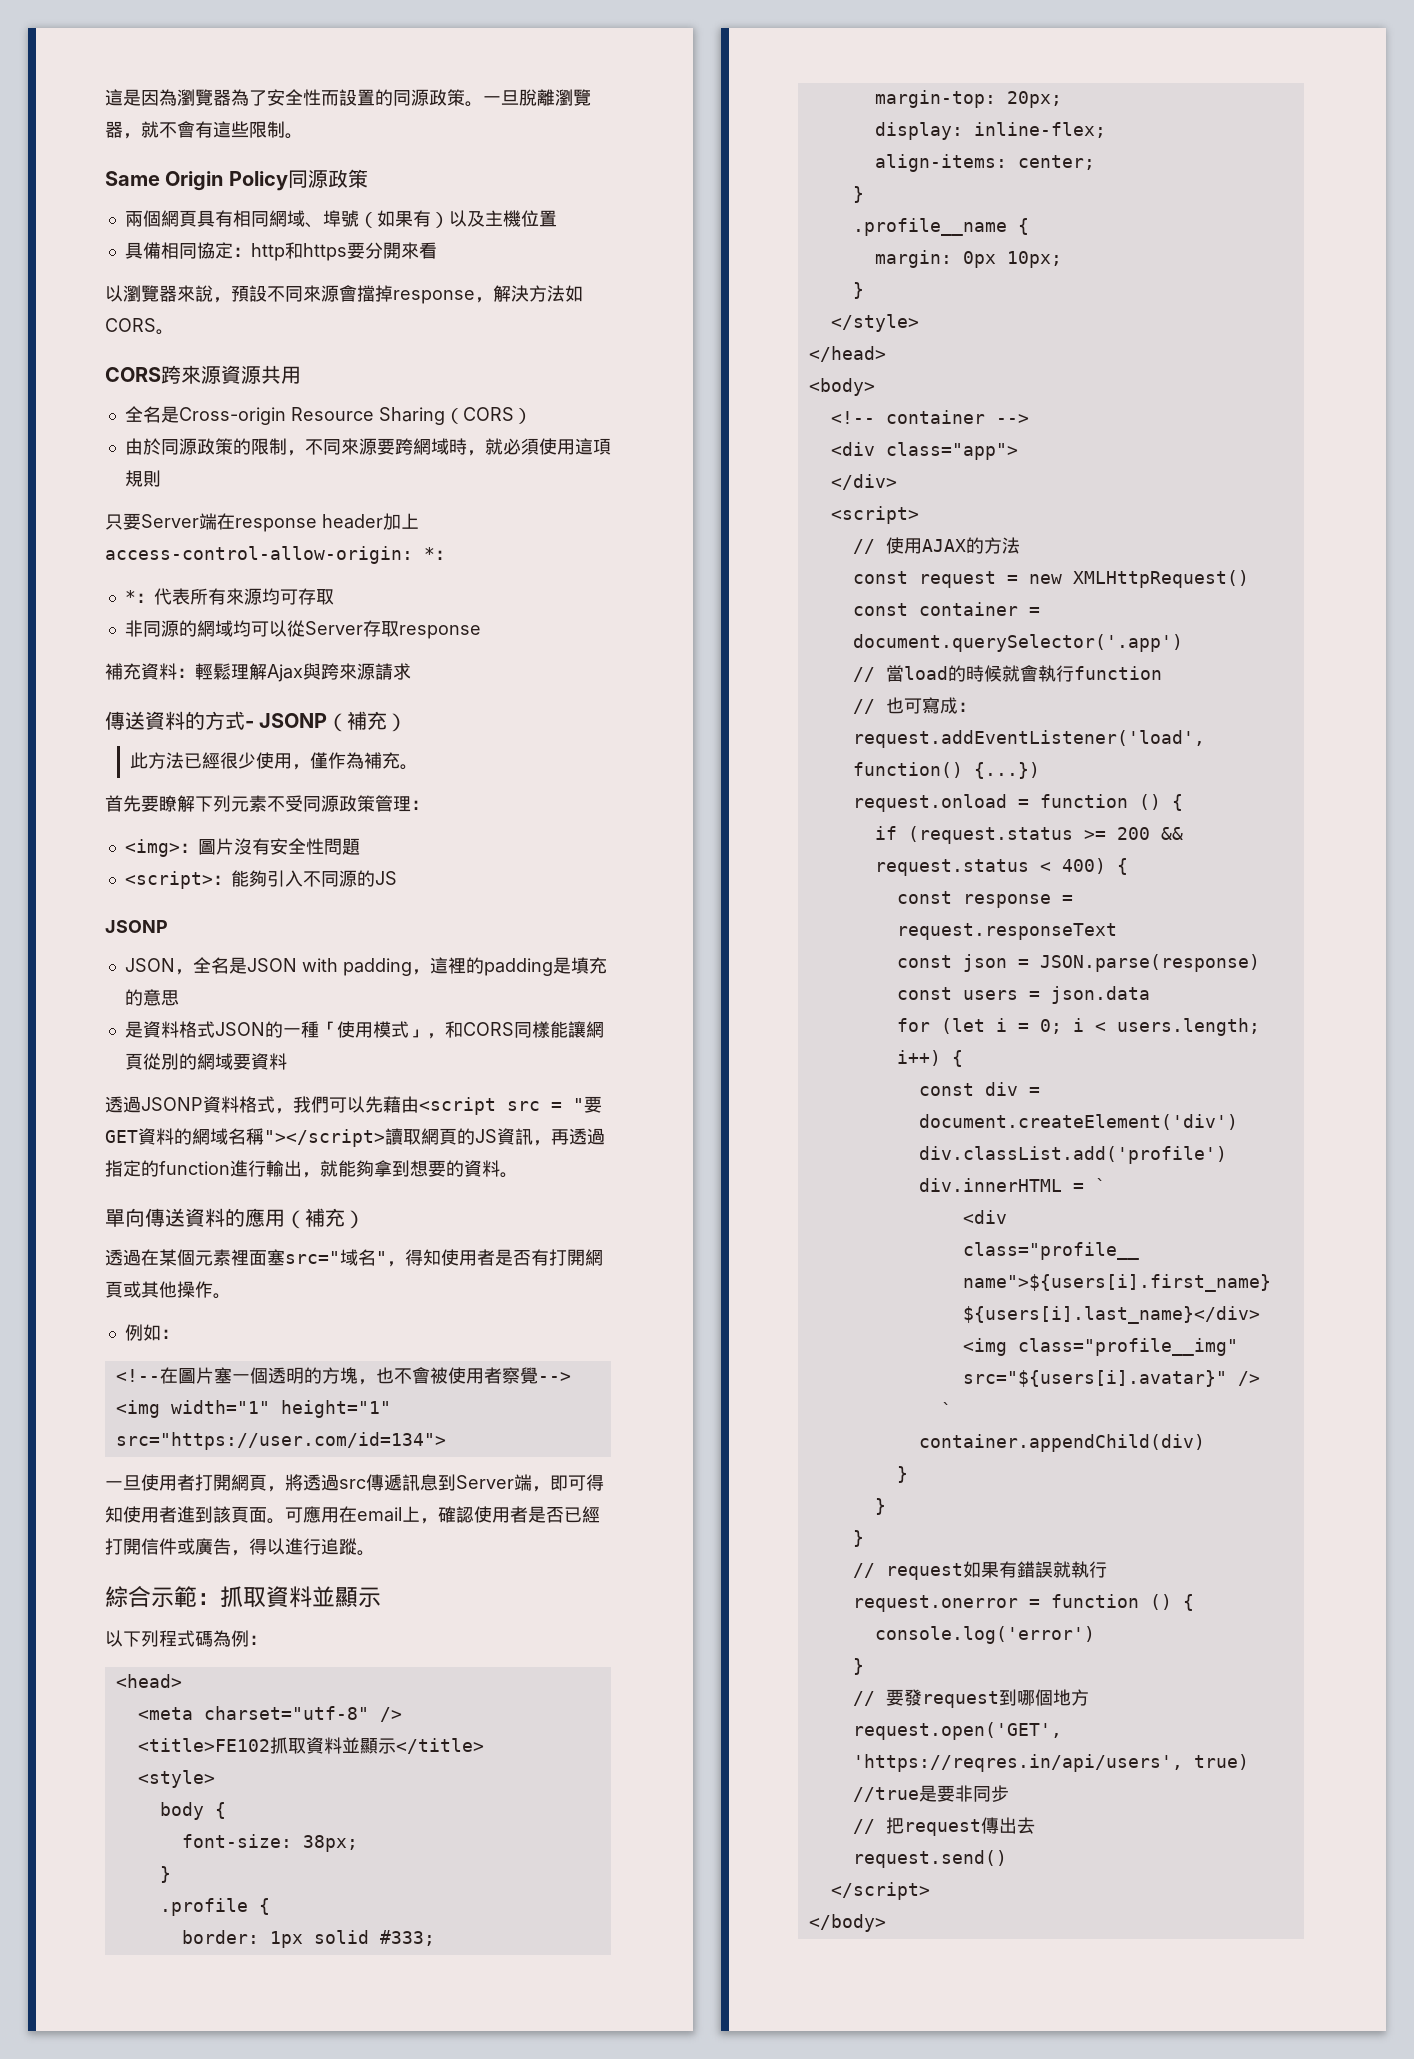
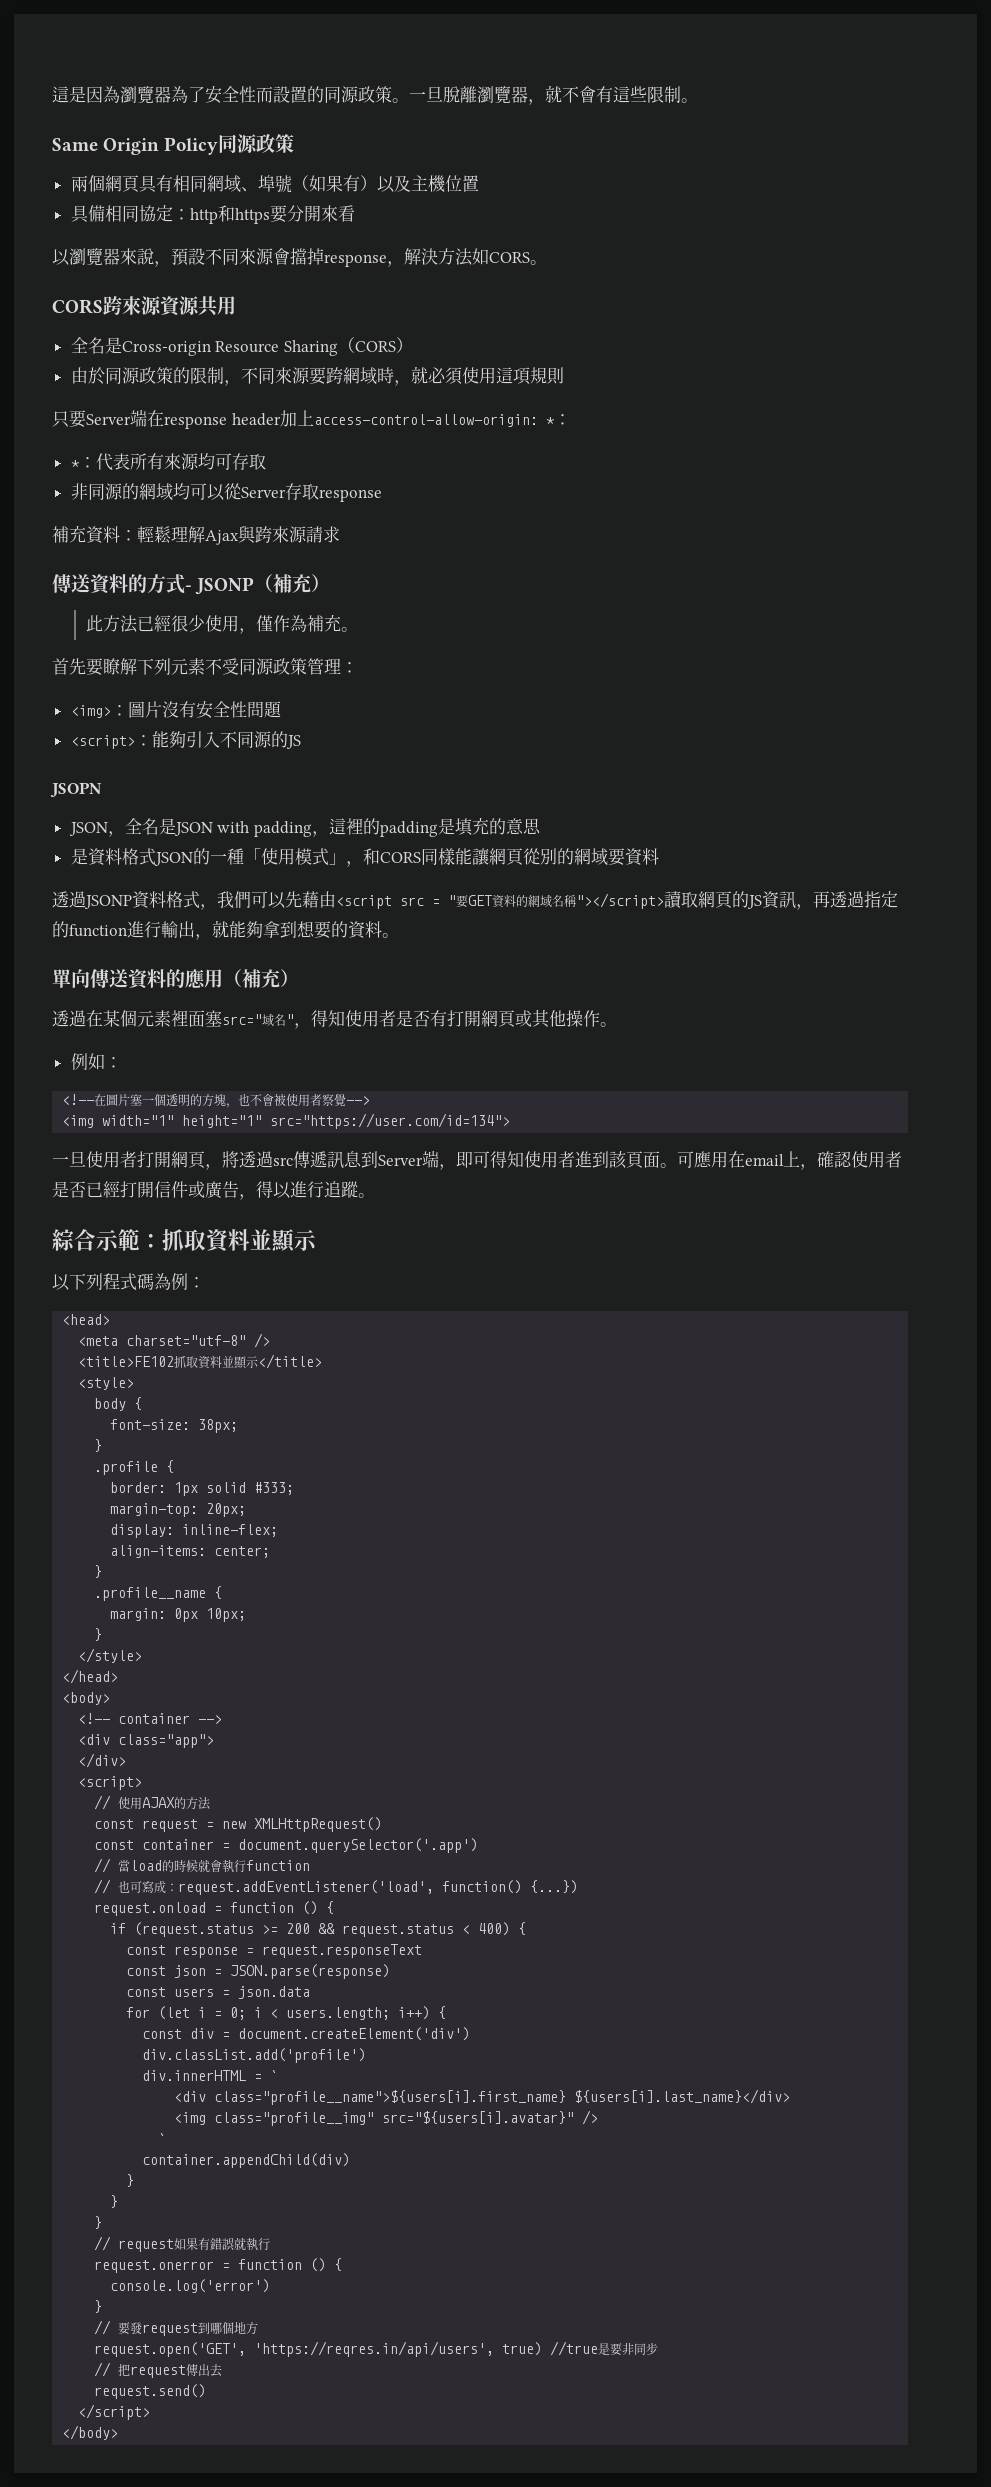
  <script>：能夠引入不同源的JS
- JSONP
+ JSOPN

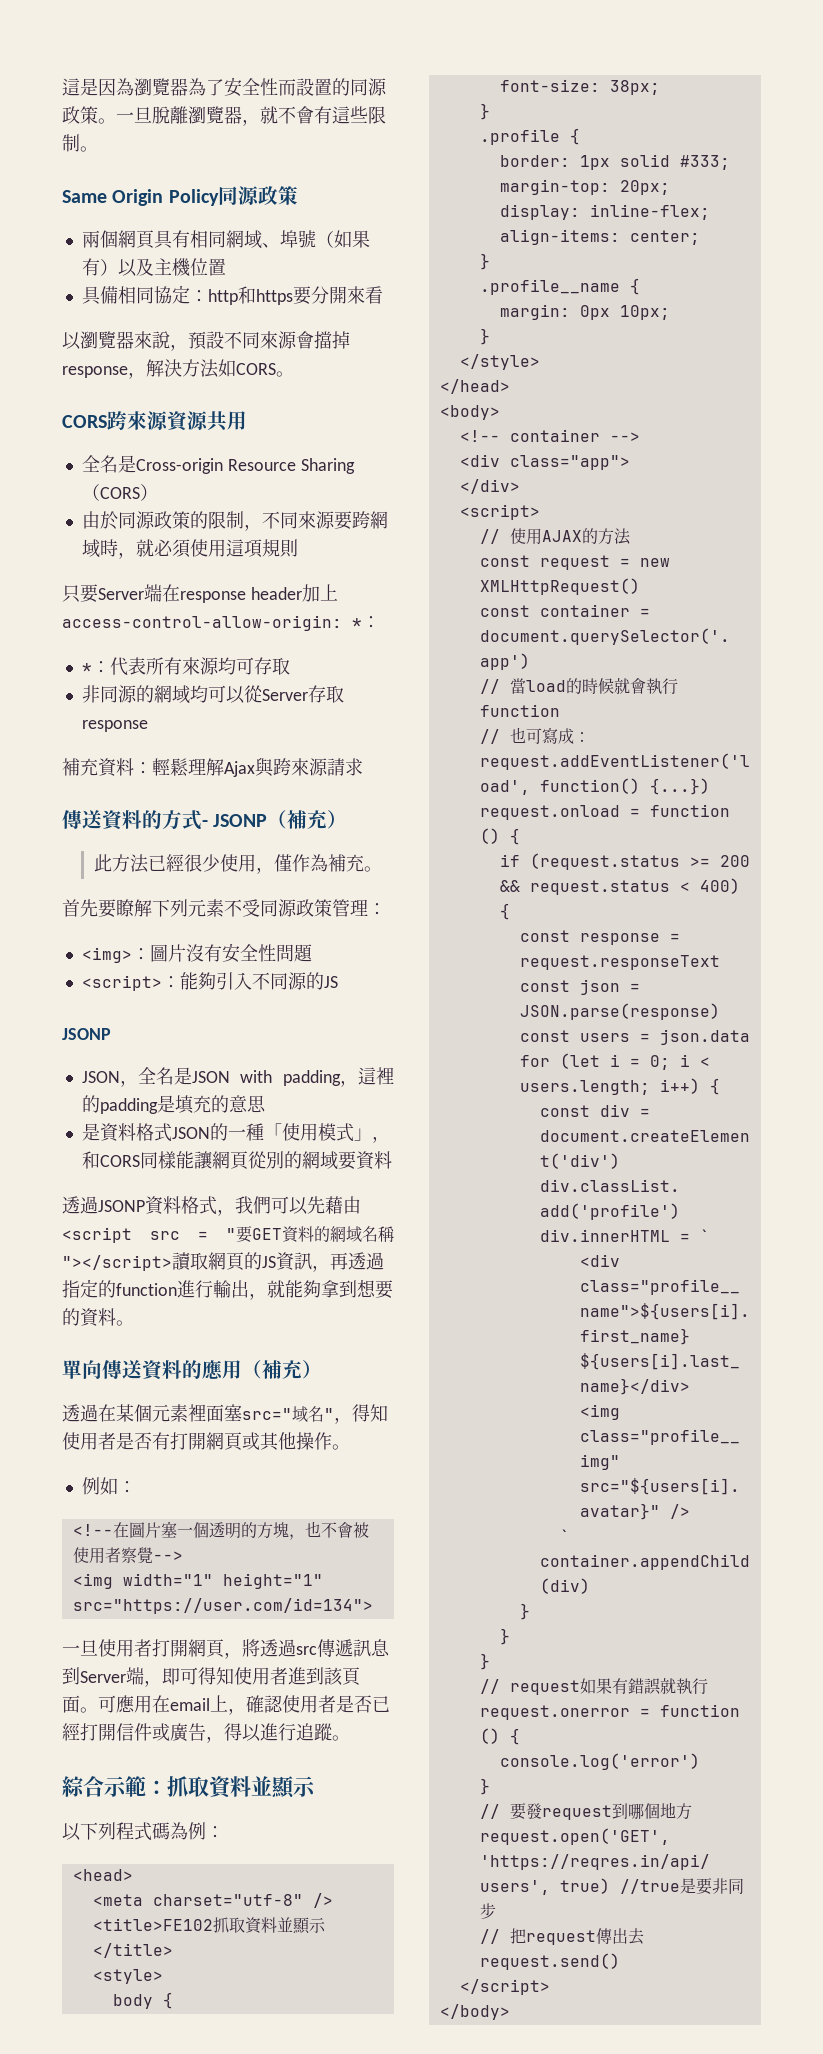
  <script>：能夠引入不同源的JS
- JSOPN
+ JSONP

